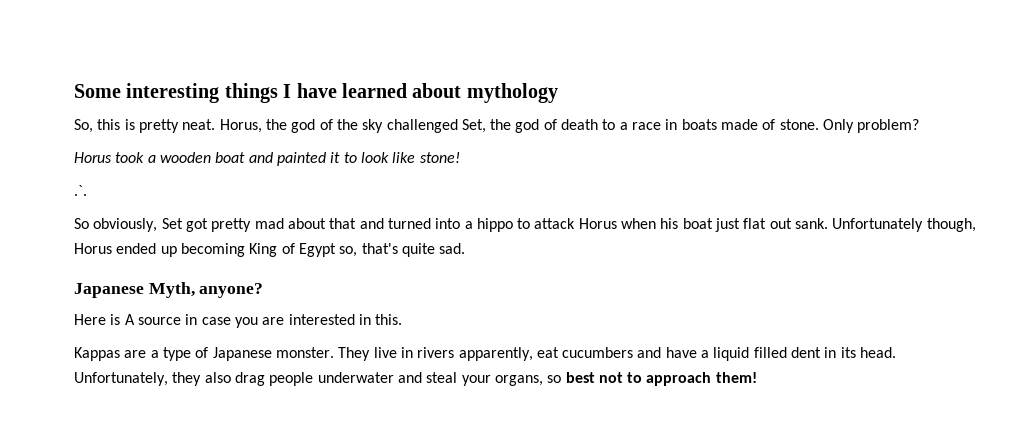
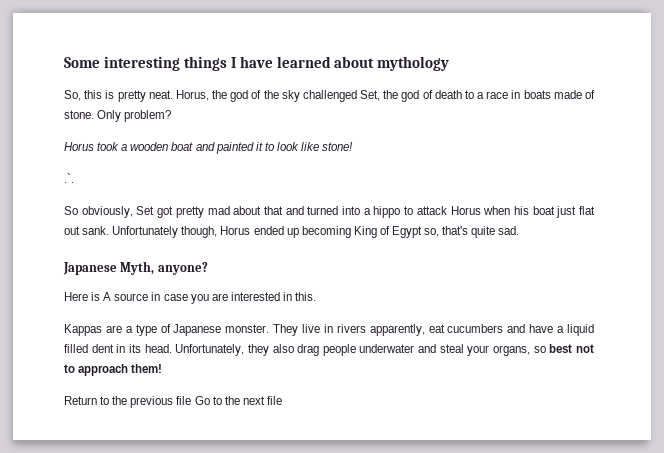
+ Return to the previous file Go to the next file

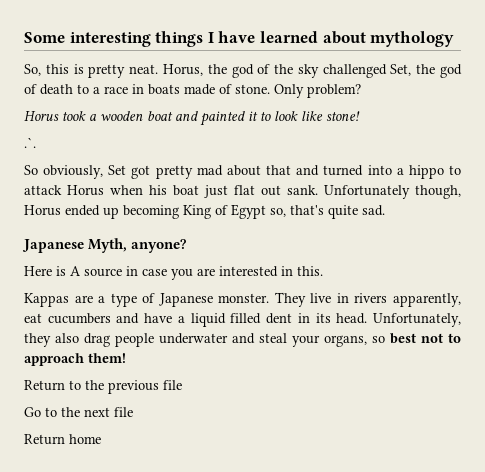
- Return to the previous file Go to the next file
+ Return to the previous file
+ Go to the next file
+ Return home

